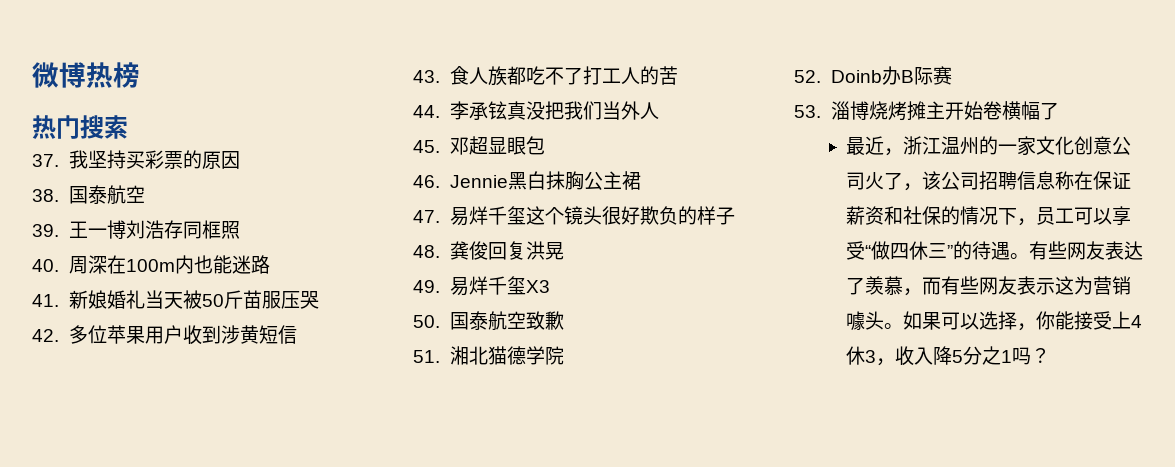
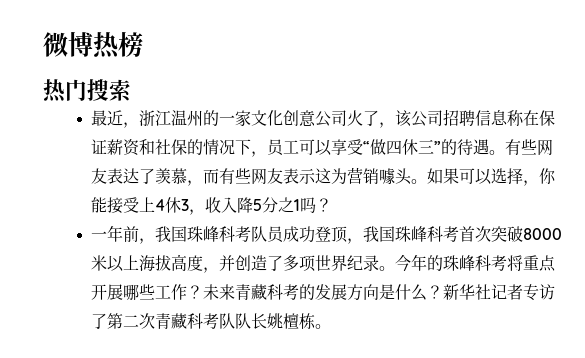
- 37.我坚持买彩票的原因
- 38.国泰航空
- 39.王一博刘浩存同框照
- 40.周深在100m内也能迷路
- 41.新娘婚礼当天被50斤苗服压哭
- 42.多位苹果用户收到涉黄短信
- 43.食人族都吃不了打工人的苦
- 44.李承铉真没把我们当外人
- 45.邓超显眼包
- 46. Jennie黑白抹胸公主裙
- 47.易烊千玺这个镜头很好欺负的样子
- 48.龚俊回复洪晃
- 49.易烊千玺X3
- 50.国泰航空致歉
- 51.湘北猫德学院
- 52. Doinb办B际赛
- 53.淄博烧烤摊主开始卷横幅了
+ 一年前，我国珠峰科考队员成功登顶，我国珠峰科考首次突破8000米以上海拔高度，并创造了多项世界纪录。今年的珠峰科考将重点开展哪些工作？未来青藏科考的发展方向是什么？新华社记者专访了第二次青藏科考队队长姚檀栋。

